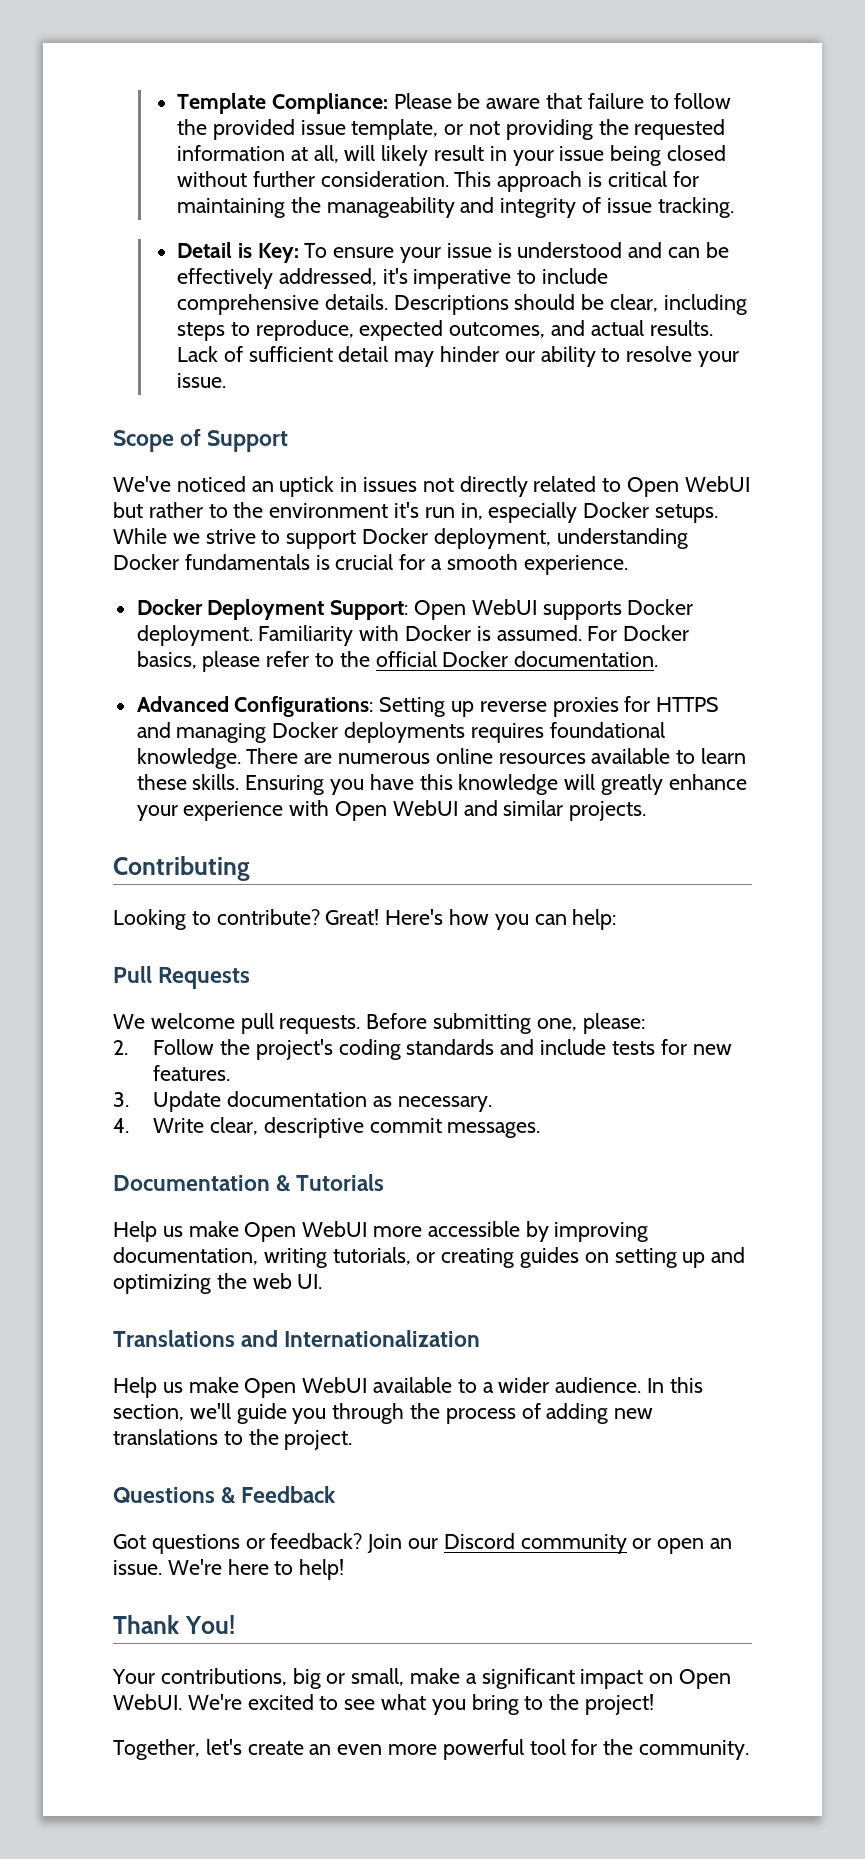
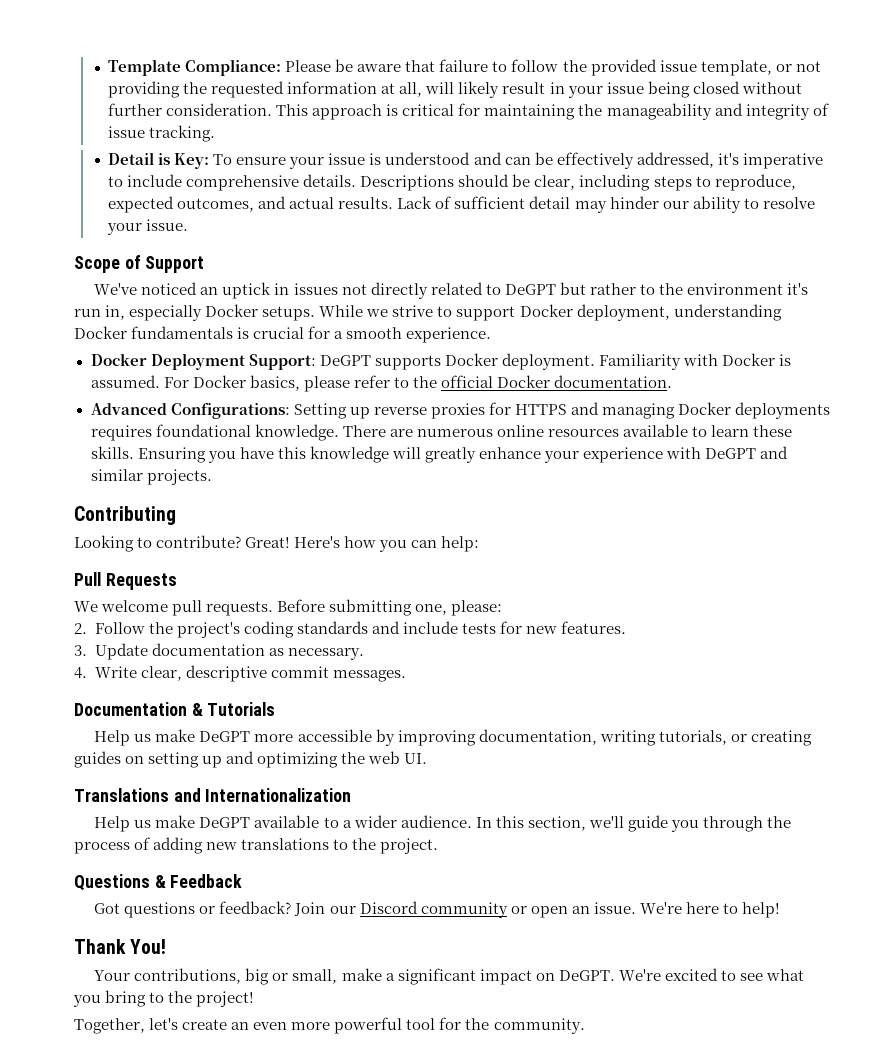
- We've noticed an uptick in issues not directly related to Open WebUI but rather to the environment it's run in, especially Docker setups.
+ We've noticed an uptick in issues not directly related to DeGPT but rather to the environment it's run in, especially Docker setups.
- Docker Deployment Support: Open WebUI supports Docker deployment.
+ Docker Deployment Support: DeGPT supports Docker deployment.
- Ensuring you have this knowledge will greatly enhance your experience with Open WebUI and similar projects.
+ Ensuring you have this knowledge will greatly enhance your experience with DeGPT and similar projects.
- Help us make Open WebUI more accessible by improving documentation, writing tutorials, or creating guides on setting up and optimizing the web UI.
+ Help us make DeGPT more accessible by improving documentation, writing tutorials, or creating guides on setting up and optimizing the web UI.
- Help us make Open WebUI available to a wider audience.
+ Help us make DeGPT available to a wider audience.
- Your contributions, big or small, make a significant impact on Open WebUI.
+ Your contributions, big or small, make a significant impact on DeGPT.

